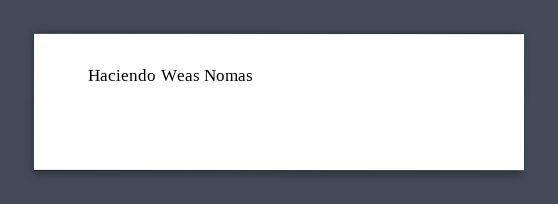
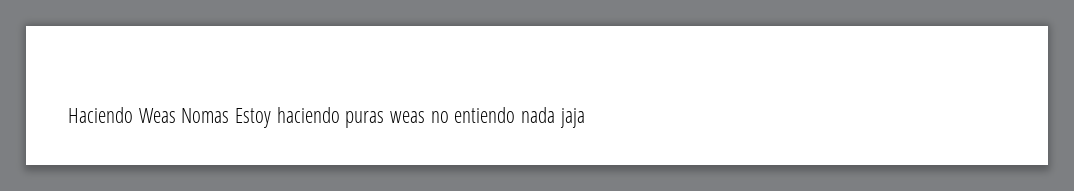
- Haciendo Weas Nomas
+ Haciendo Weas Nomas Estoy haciendo puras weas no entiendo nada jaja

